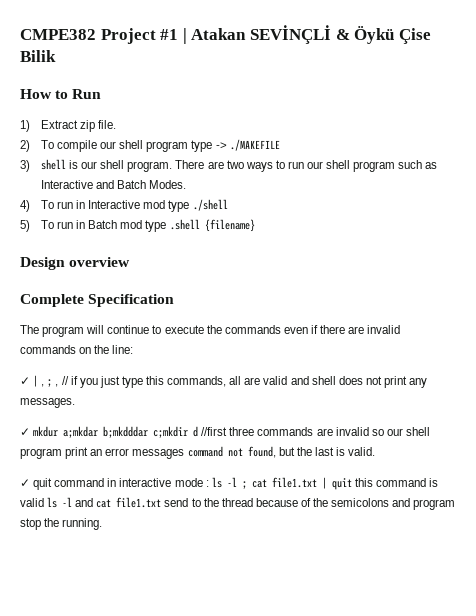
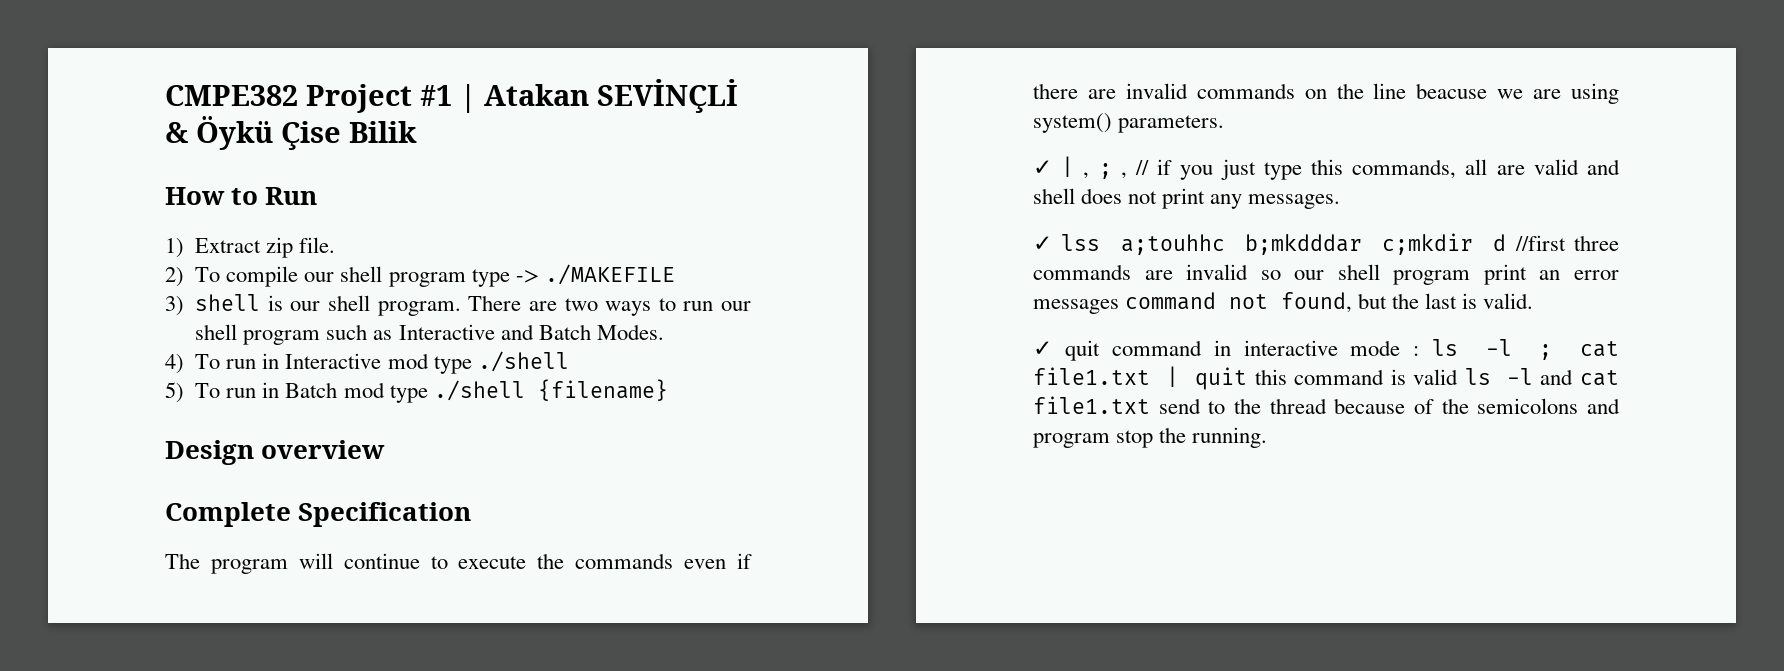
- 5) To run in Batch mod type .shell {filename}
+ 5) To run in Batch mod type ./shell {filename}
- The program will continue to execute the commands even if there are invalid commands on the line:
+ The program will continue to execute the commands even if there are invalid commands on the line beacuse we are using system() parameters.
- ✓ mkdur a;mkdar b;mkdddar c;mkdir d //first three commands are invalid so our shell program print an error messages command not found, but the last is valid.
+ ✓ lss a;touhhc b;mkdddar c;mkdir d //first three commands are invalid so our shell program print an error messages command not found, but the last is valid.

